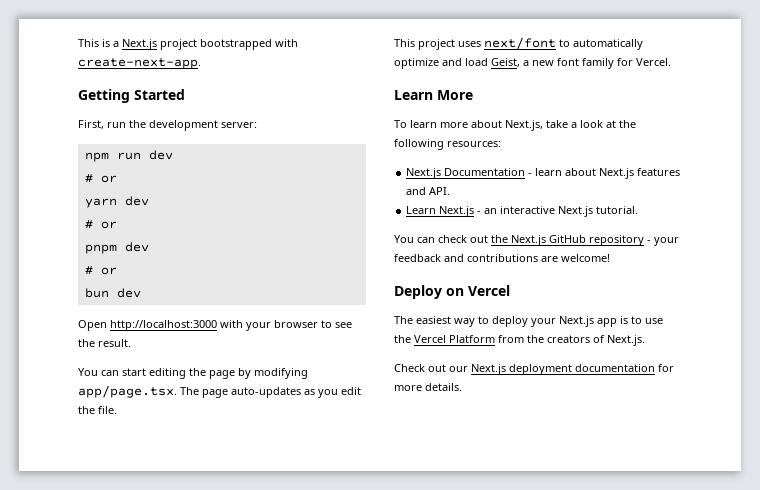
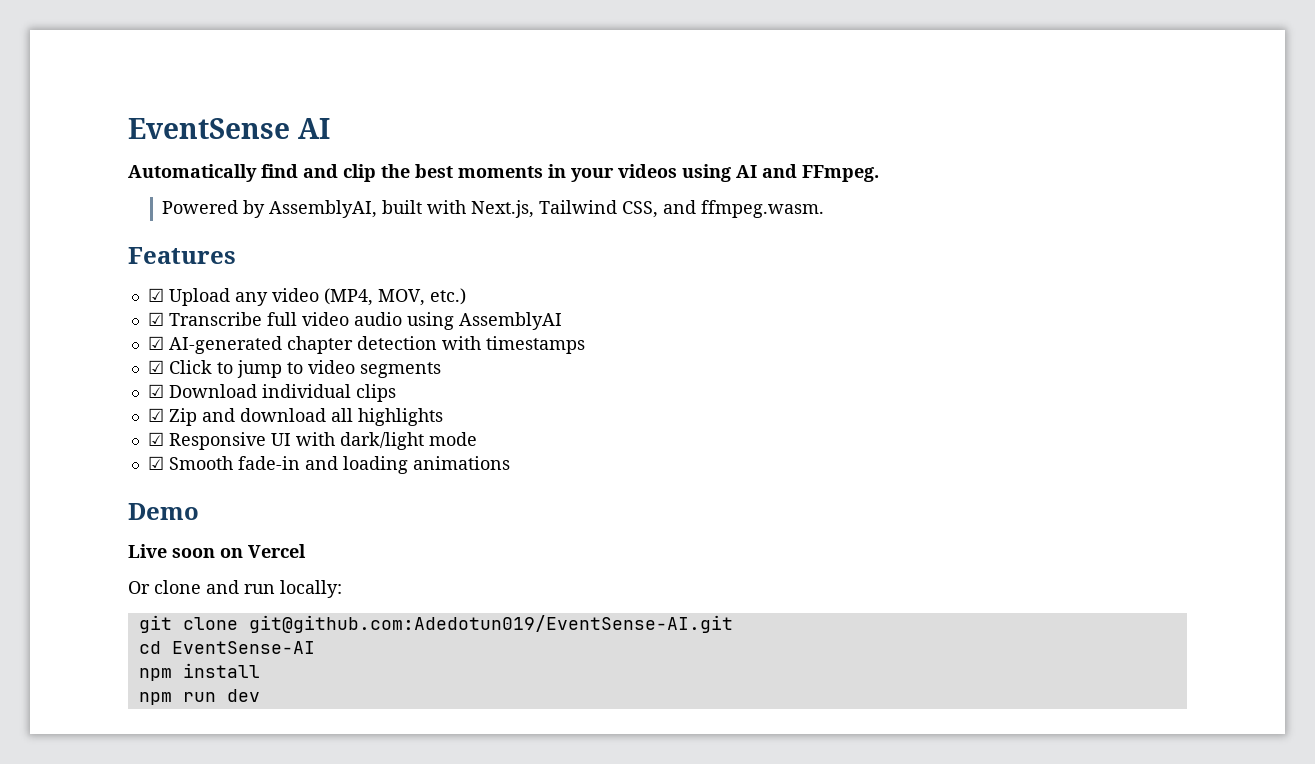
- This is a Next.js project bootstrapped with create-next-app.
- Getting Started
- First, run the development server:
+ EventSense AI
+ Automatically find and clip the best moments in your videos using AI and FFmpeg.
+ Powered by AssemblyAI, built with Next.js, Tailwind CSS, and ffmpeg.wasm.
+ Features
+ ☑ Upload any video (MP4, MOV, etc.)
+ ☑ Transcribe full video audio using AssemblyAI
+ ☑ AI-generated chapter detection with timestamps
+ ☑ Click to jump to video segments
+ ☑ Download individual clips
+ ☑ Zip and download all highlights
+ ☑ Responsive UI with dark/light mode
+ ☑ Smooth fade-in and loading animations
+ Demo
+ Live soon on Vercel
+ Or clone and run locally:
+ git clone git@github.com:Adedotun019/EventSense-AI.git
+ cd EventSense-AI
+ npm install
  npm run dev
- # or
- yarn dev
- # or
- pnpm dev
- # or
- bun dev
- Open http://localhost:3000 with your browser to see the result.
- You can start editing the page by modifying app/page.tsx. The page auto-updates as you edit the file.
- This project uses next/font to automatically optimize and load Geist, a new font family for Vercel.
- Learn More
- To learn more about Next.js, take a look at the following resources:
- Next.js Documentation - learn about Next.js features and API.
- Learn Next.js - an interactive Next.js tutorial.
- You can check out the Next.js GitHub repository - your feedback and contributions are welcome!
- Deploy on Vercel
- The easiest way to deploy your Next.js app is to use the Vercel Platform from the creators of Next.js.
- Check out our Next.js deployment documentation for more details.

